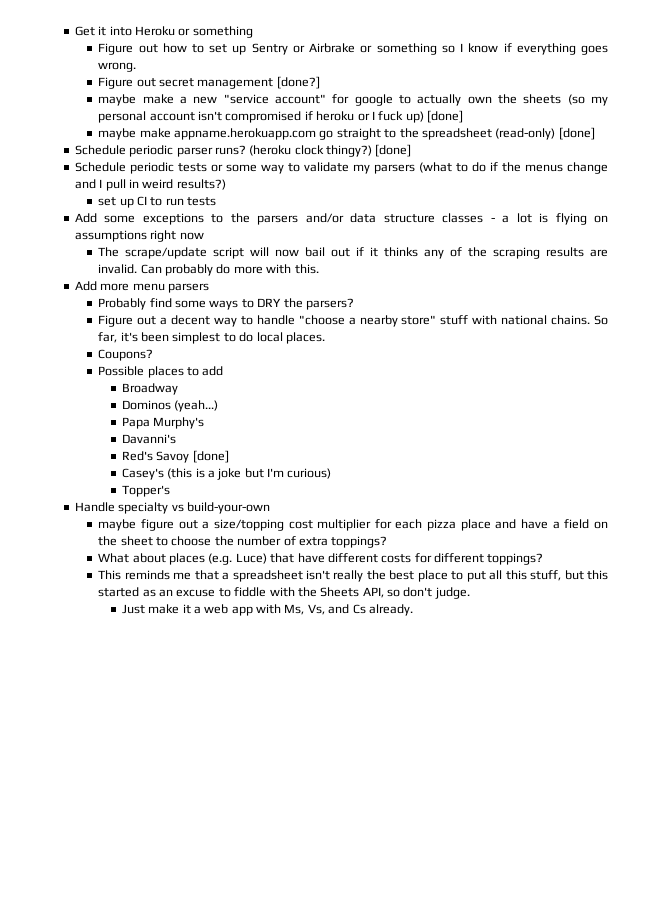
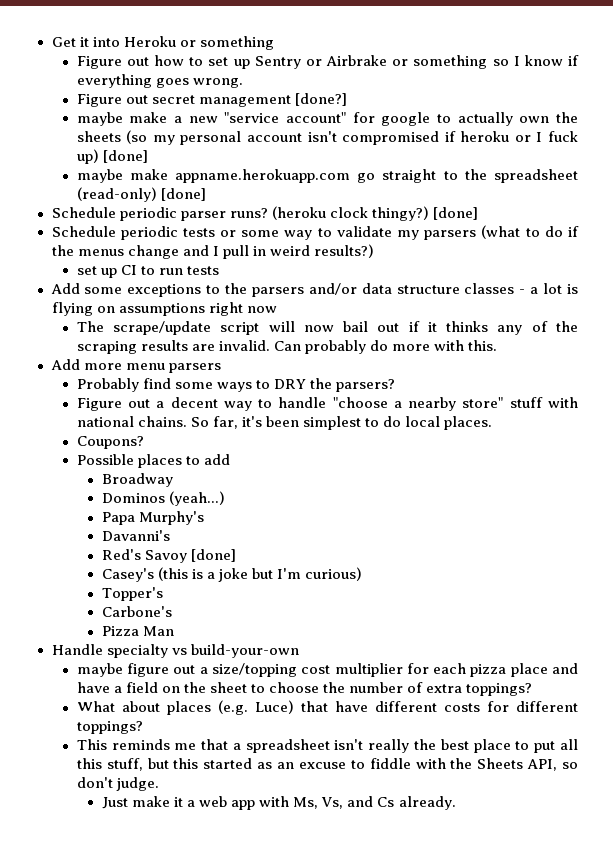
+ Carbone's
+ Pizza Man

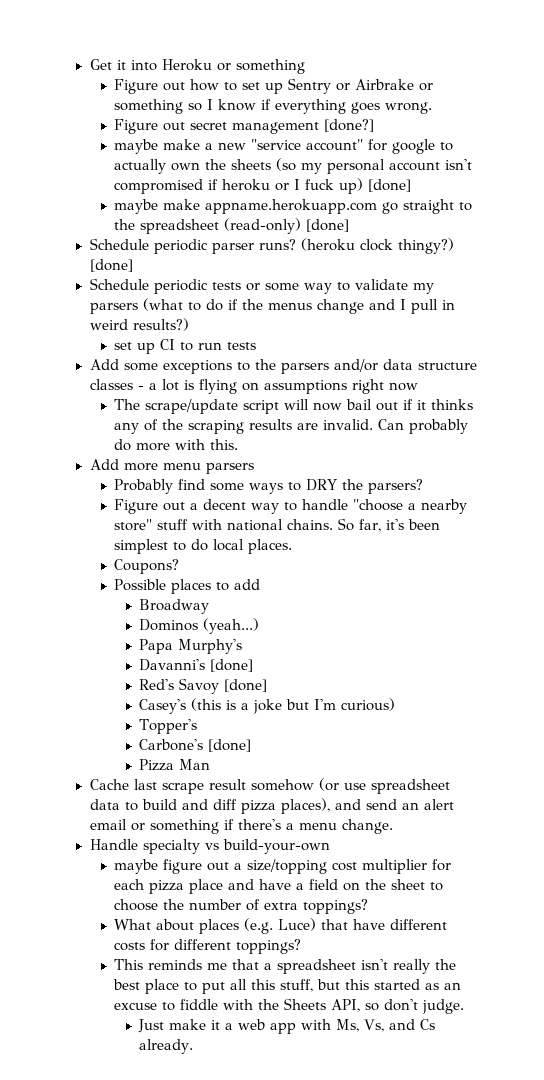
- Davanni's
+ Davanni's [done]
- Carbone's
+ Carbone's [done]
+ Cache last scrape result somehow (or use spreadsheet data to build and diff pizza places), and send an alert email or something if there's a menu change.

